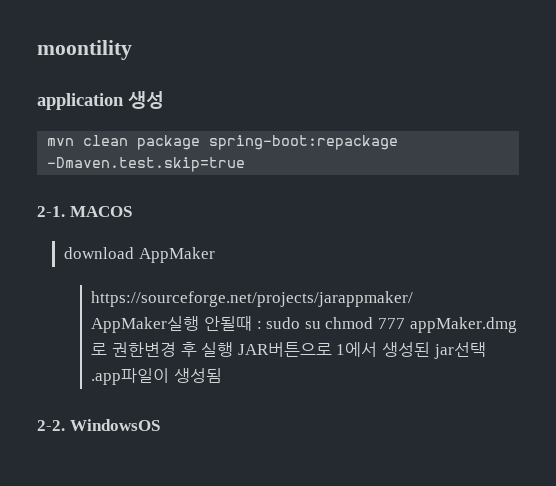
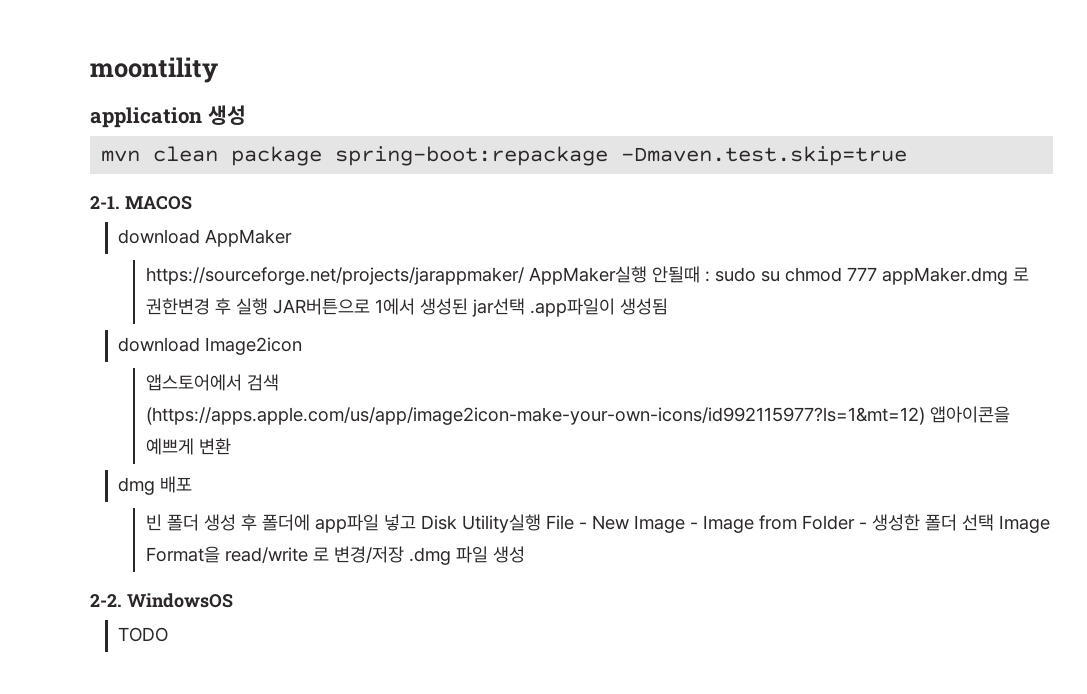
+ download Image2icon
+ 앱스토어에서 검색 (https://apps.apple.com/us/app/image2icon-make-your-own-icons/id992115977?ls=1&mt=12) 앱아이콘을 예쁘게 변환
+ dmg 배포
+ 빈 폴더 생성 후 폴더에 app파일 넣고 Disk Utility실행 File - New Image - Image from Folder - 생성한 폴더 선택 Image Format을 read/write 로 변경/저장 .dmg 파일 생성
+ TODO

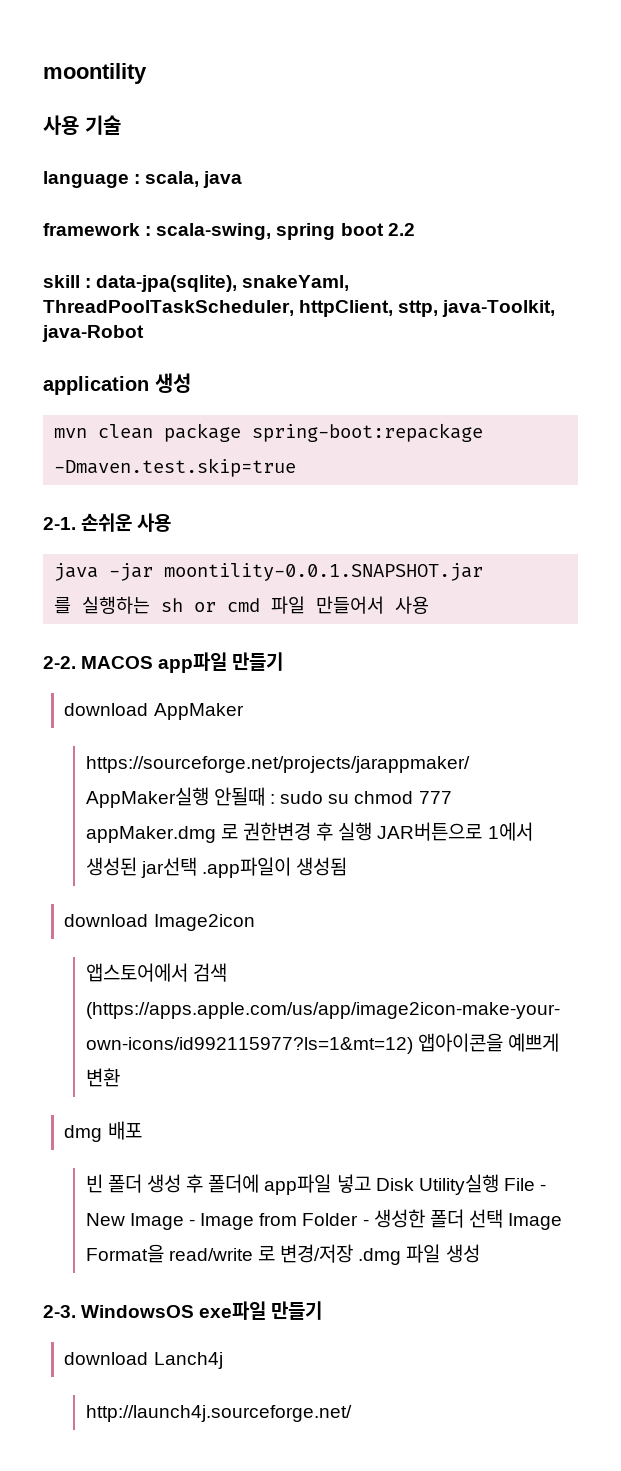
+ 사용 기술
+ language : scala, java
+ framework : scala-swing, spring boot 2.2
+ skill : data-jpa(sqlite), snakeYaml, ThreadPoolTaskScheduler, httpClient, sttp, java-Toolkit, java-Robot
+ 손쉬운 사용
+ java -jar moontility-0.0.1.SNAPSHOT.jar
+ 를 실행하는 sh or cmd 파일 만들어서 사용
+ 2-2.
- MACOS
+ MACOS app파일 만들기
- 2-2.
+ 2-3.
- WindowsOS
- TODO
+ WindowsOS exe파일 만들기
+ download Lanch4j
+ http://launch4j.sourceforge.net/

